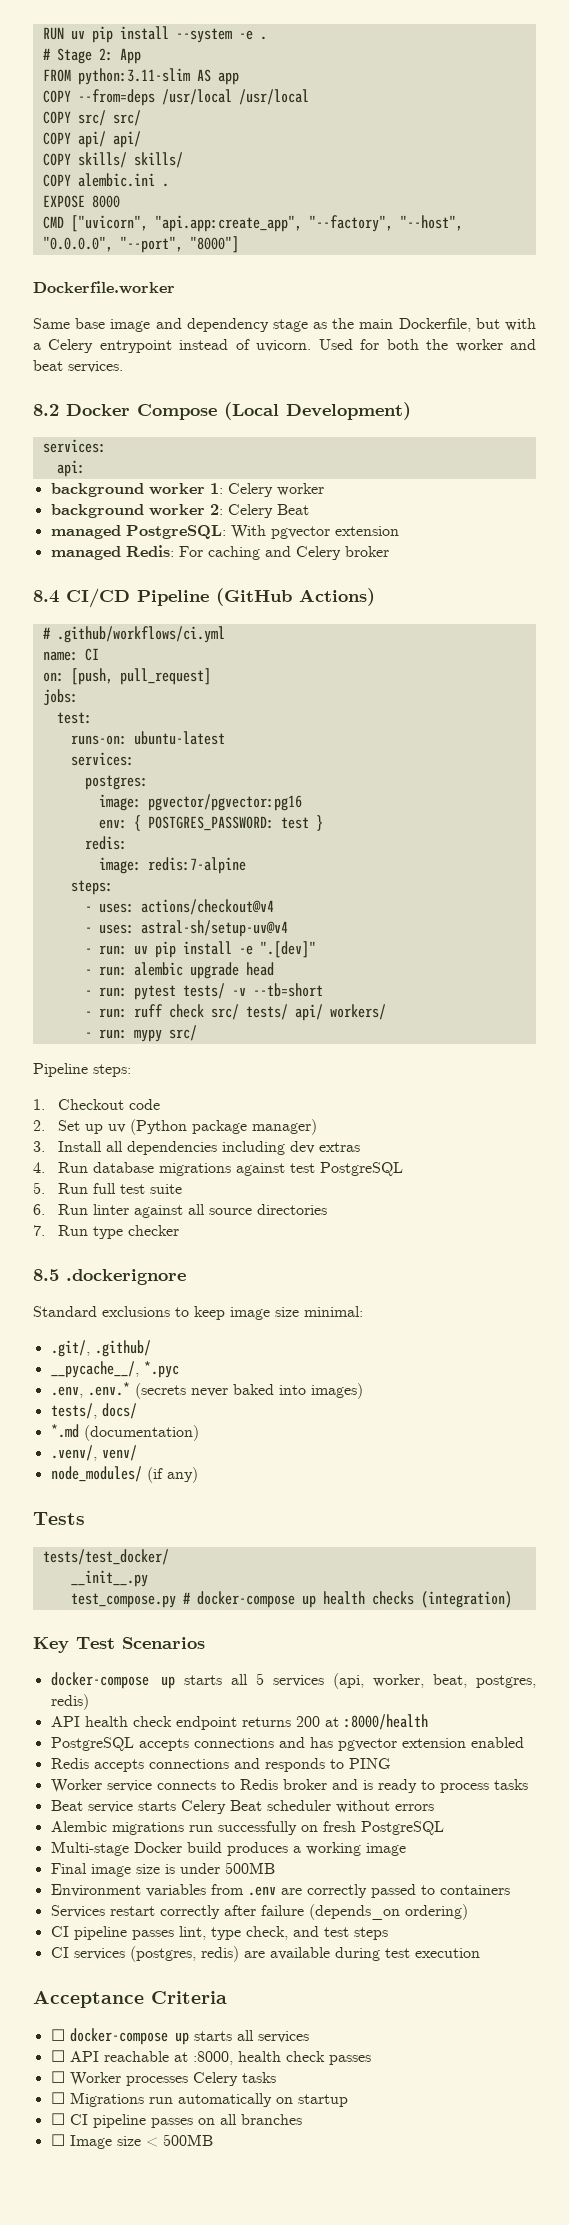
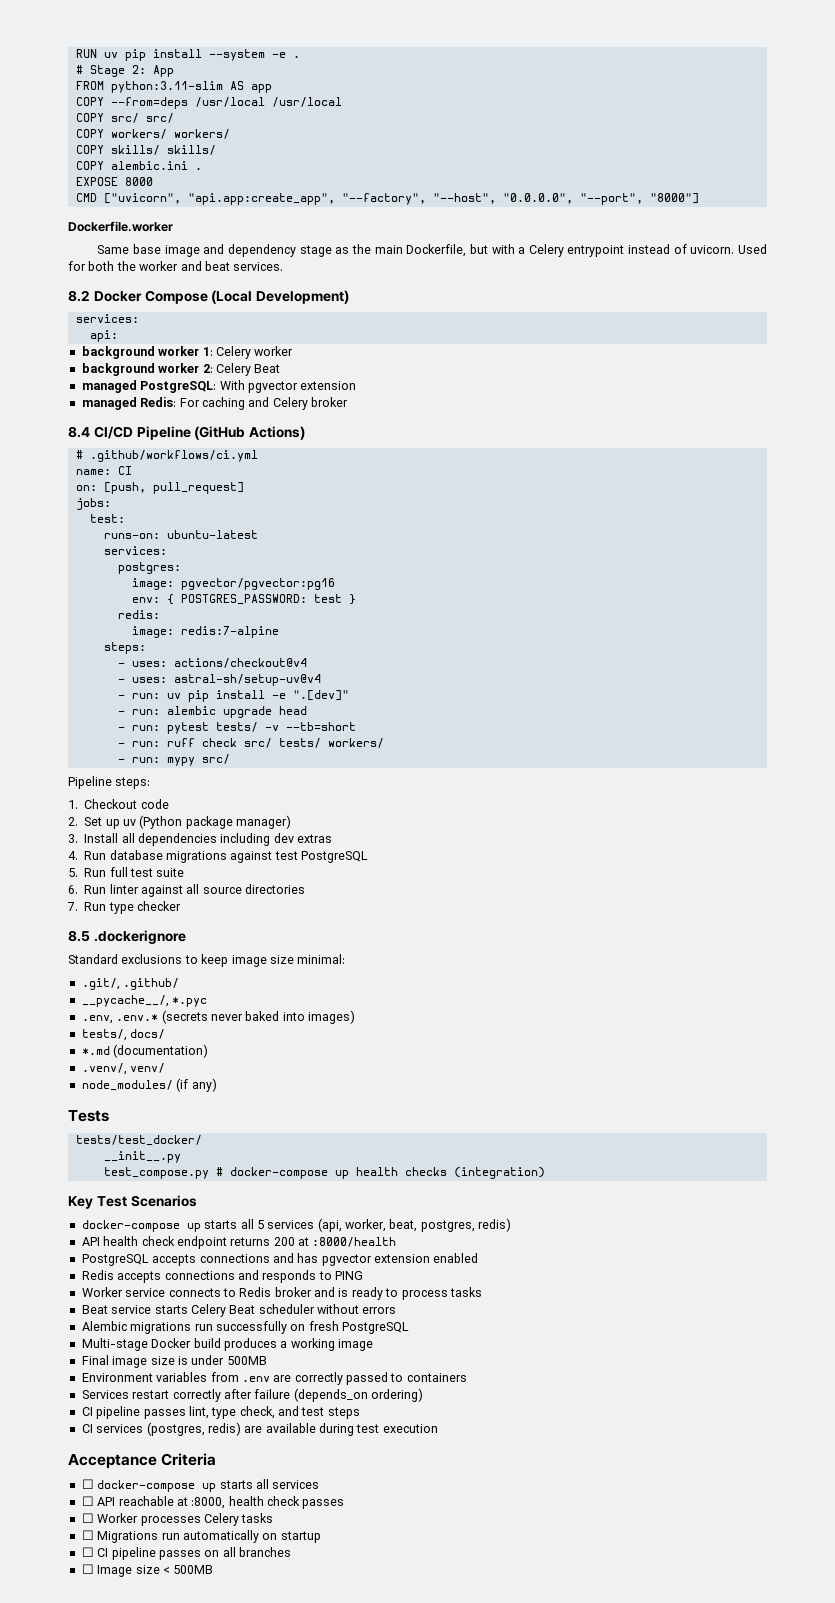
- COPY api/ api/
+ COPY workers/ workers/
- - run: ruff check src/ tests/ api/ workers/
+ - run: ruff check src/ tests/ workers/

